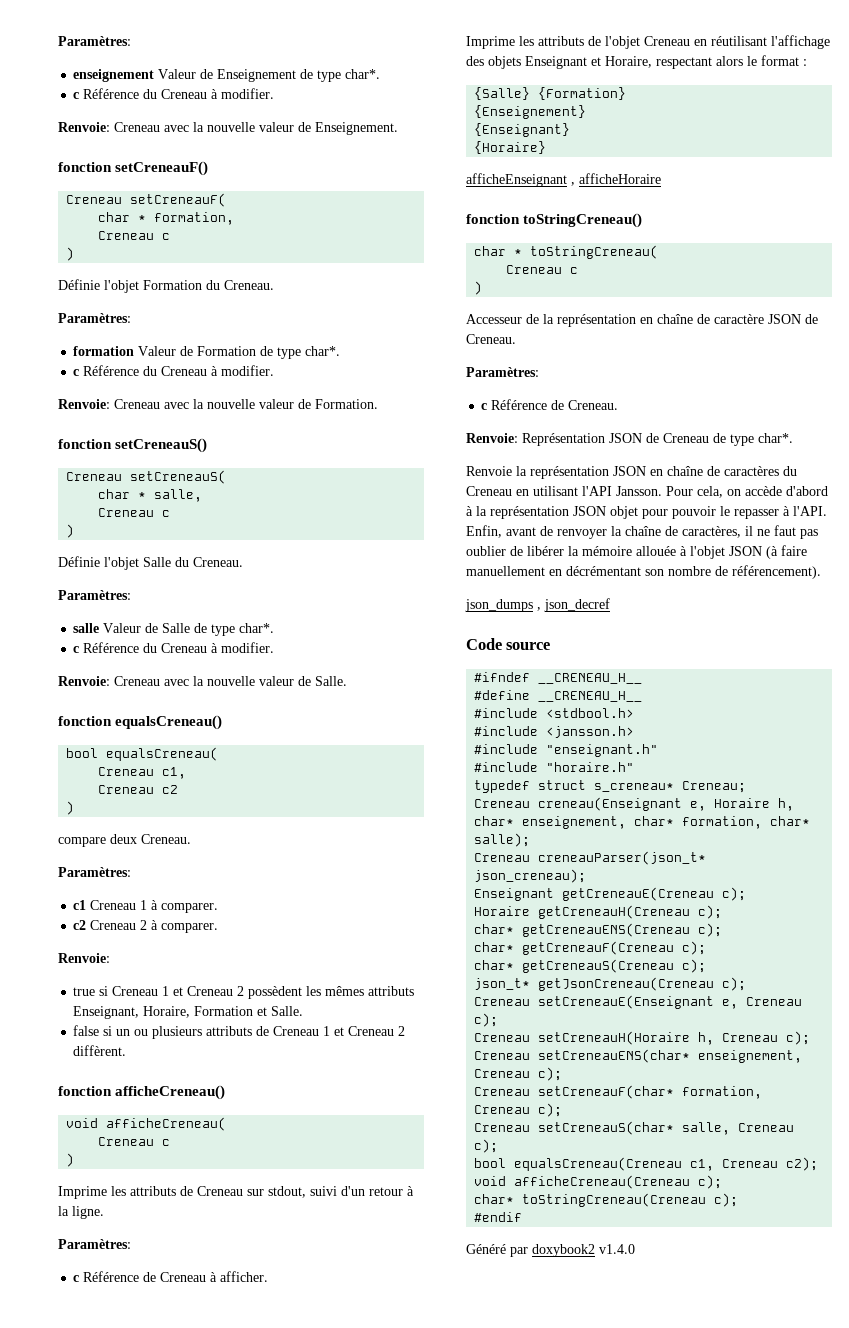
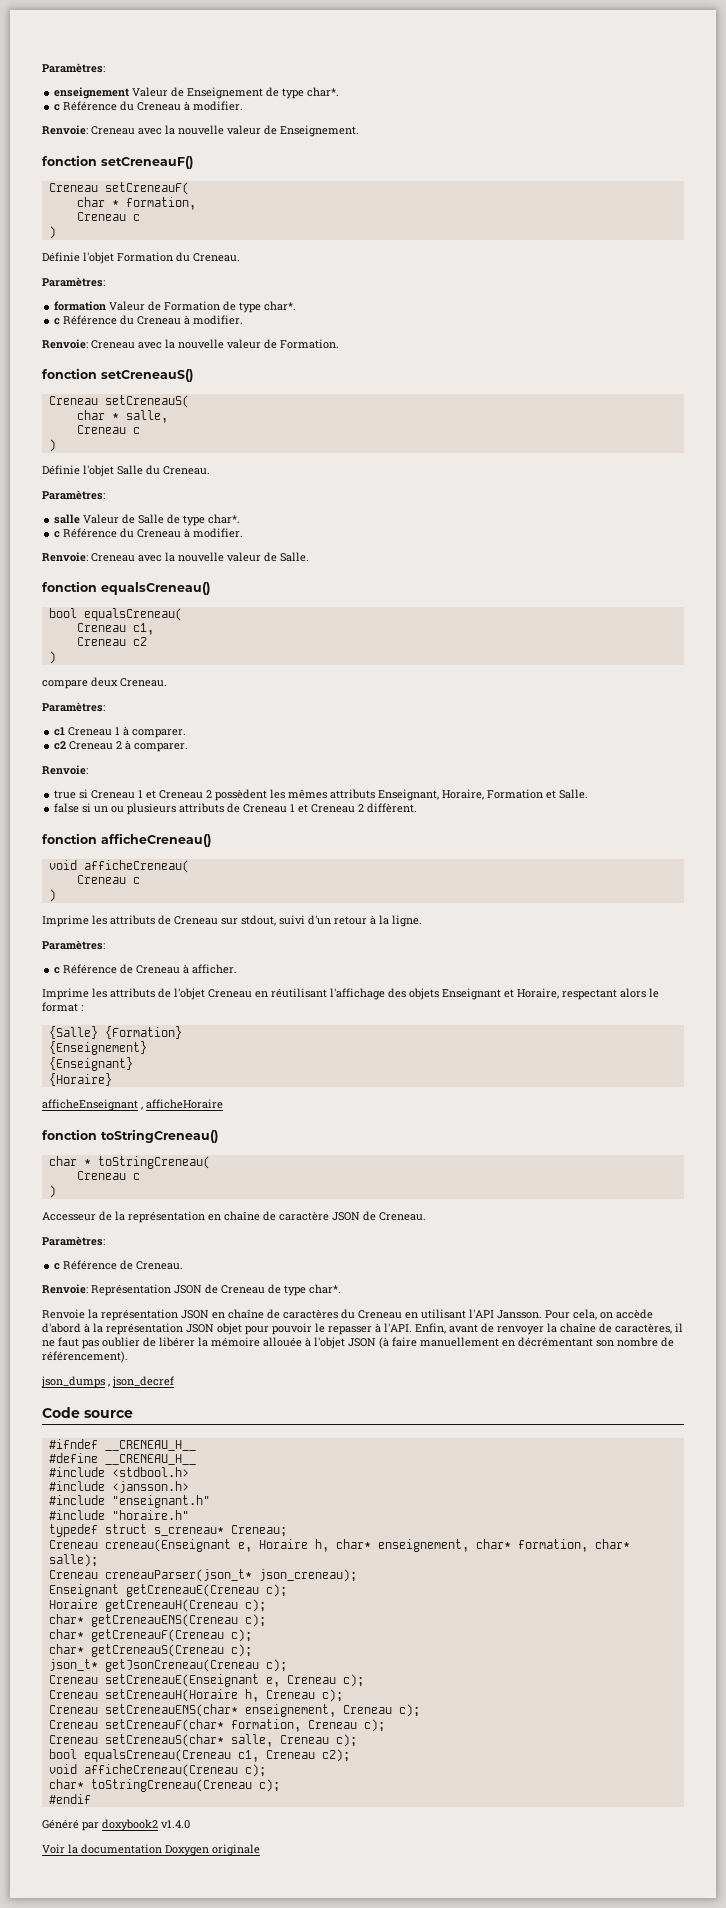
+ Voir la documentation Doxygen originale

